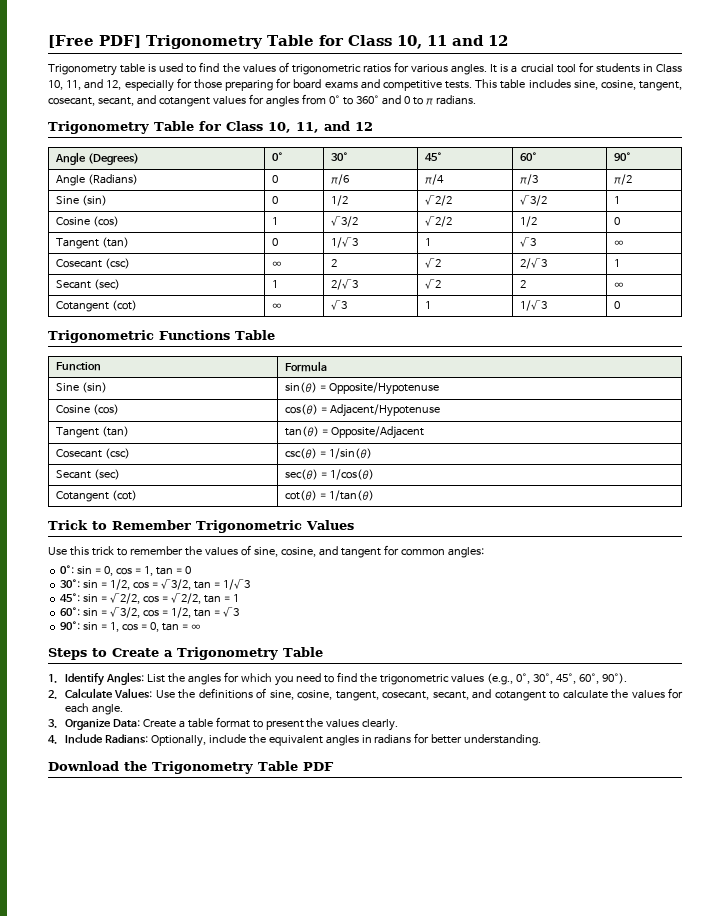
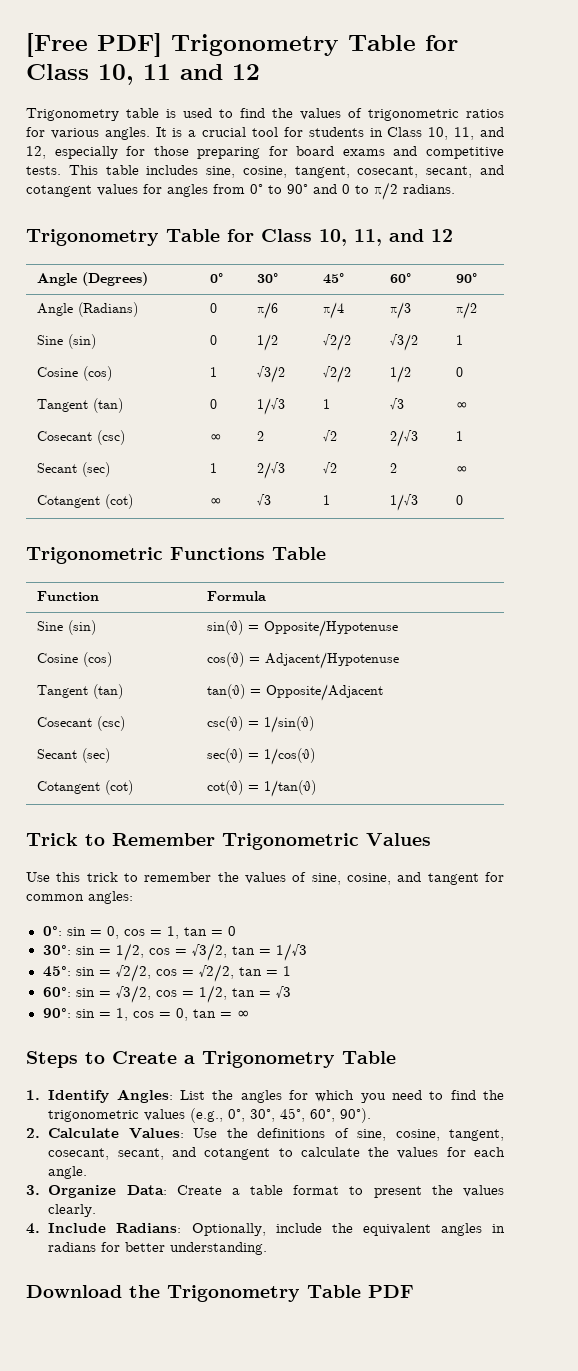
- This table includes sine, cosine, tangent, cosecant, secant, and cotangent values for angles from 0° to 360° and 0 to π radians.
+ This table includes sine, cosine, tangent, cosecant, secant, and cotangent values for angles from 0° to 90° and 0 to π/2 radians.

